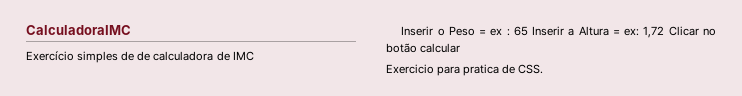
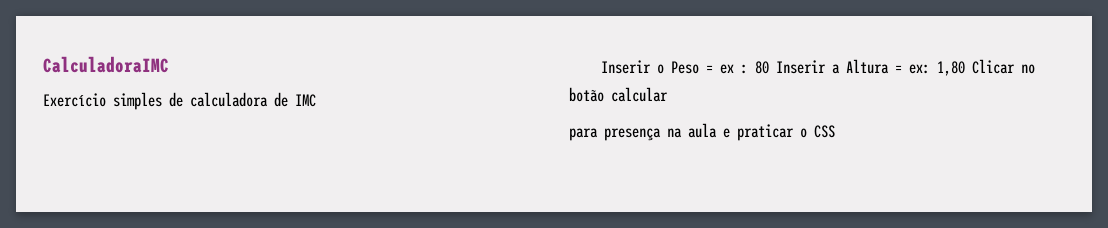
- Exercício simples de de calculadora de IMC
+ Exercício simples de calculadora de IMC
- Inserir o Peso = ex : 65 Inserir a Altura = ex: 1,72 Clicar no botão calcular
+ Inserir o Peso = ex : 80 Inserir a Altura = ex: 1,80 Clicar no botão calcular
- Exercicio para pratica de CSS.
+ para presença na aula e praticar o CSS

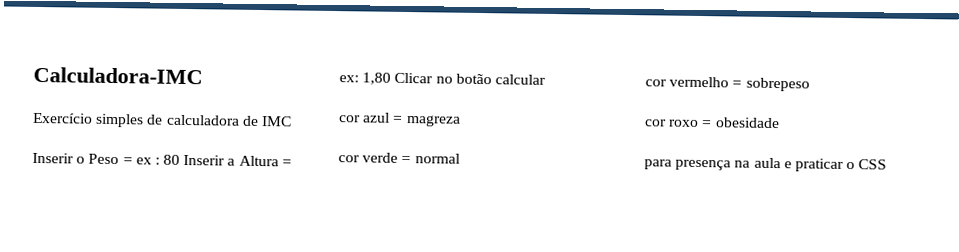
- CalculadoraIMC
+ Calculadora-IMC
+ cor azul = magreza
+ cor verde = normal
+ cor vermelho = sobrepeso
+ cor roxo = obesidade

